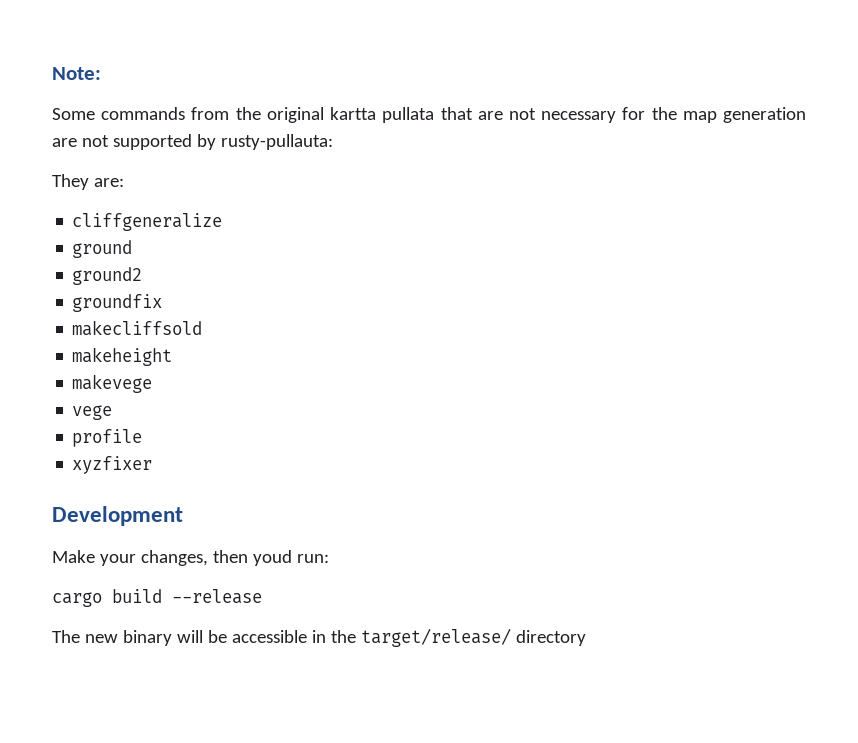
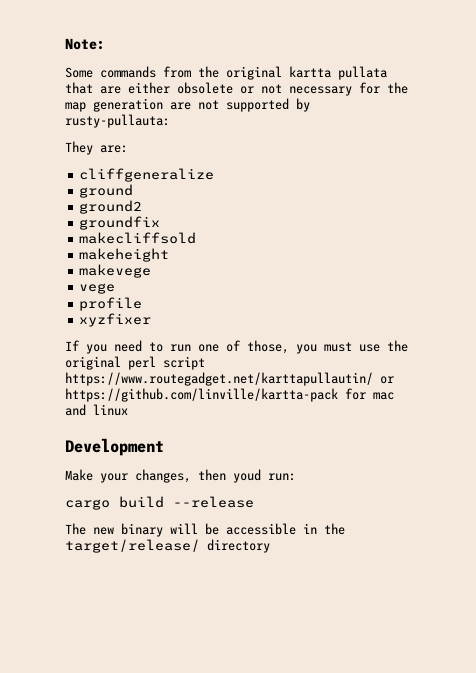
- Some commands from the original kartta pullata that are not necessary for the map generation are not supported by rusty-pullauta:
+ Some commands from the original kartta pullata that are either obsolete or not necessary for the map generation are not supported by rusty-pullauta:
+ If you need to run one of those, you must use the original perl script https://www.routegadget.net/karttapullautin/ or https://github.com/linville/kartta-pack for mac and linux

